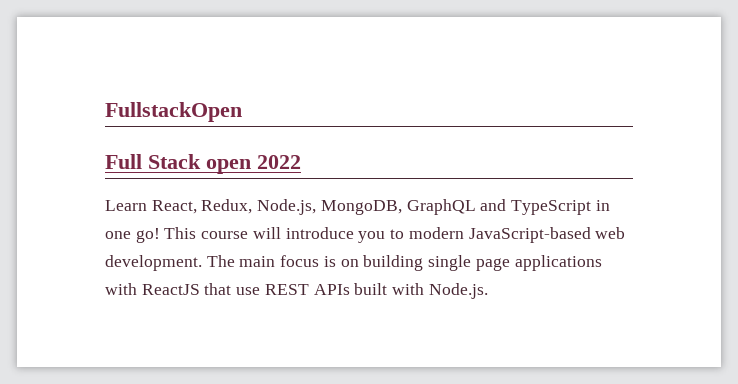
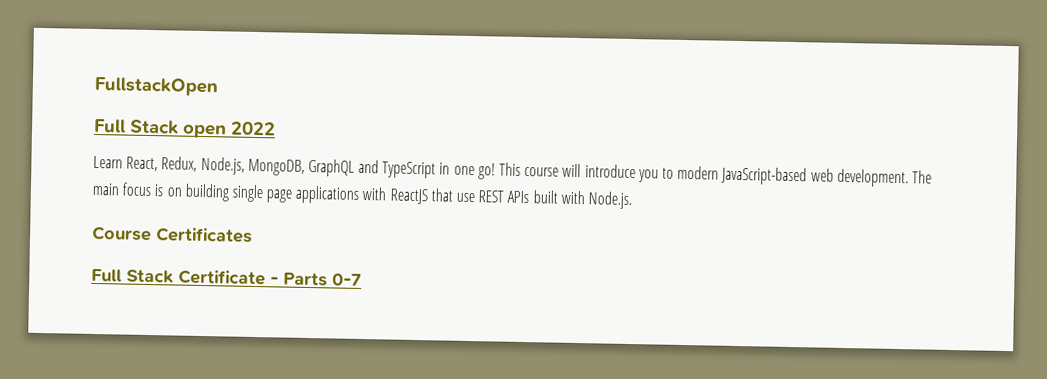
+ Course Certificates
+ Full Stack Certificate - Parts 0-7

